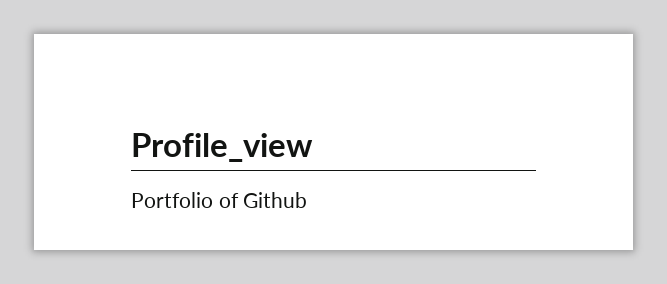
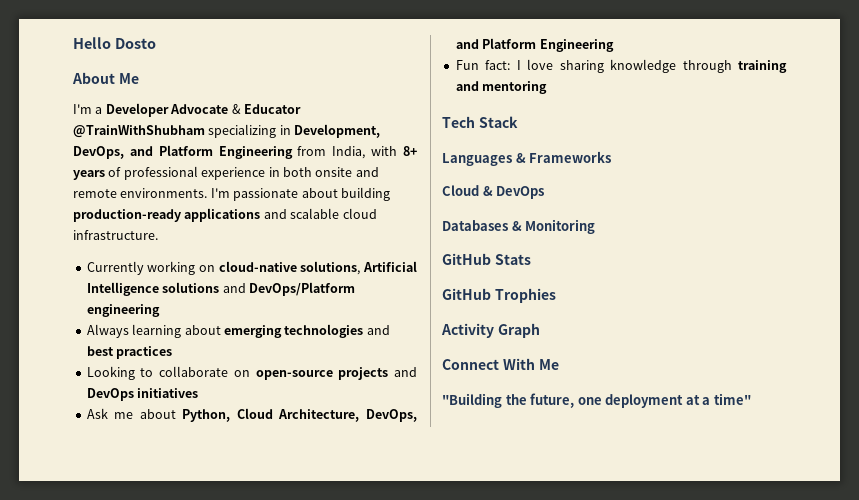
- Profile_view
- Portfolio of Github
+ Hello Dosto
+ About Me
+ I'm a Developer Advocate & Educator @TrainWithShubham specializing in Development, DevOps, and Platform Engineering from India, with 8+ years of professional experience in both onsite and remote environments. I'm passionate about building production-ready applications and scalable cloud infrastructure.
+ Currently working on cloud-native solutions, Artificial Intelligence solutions and DevOps/Platform engineering
+ Always learning about emerging technologies and best practices
+ Looking to collaborate on open-source projects and DevOps initiatives
+ Ask me about Python, Cloud Architecture, DevOps, and Platform Engineering
+ Fun fact: I love sharing knowledge through training and mentoring
+ Tech Stack
+ Languages & Frameworks
+ Cloud & DevOps
+ Databases & Monitoring
+ GitHub Stats
+ GitHub Trophies
+ Activity Graph
+ Connect With Me
+ "Building the future, one deployment at a time"

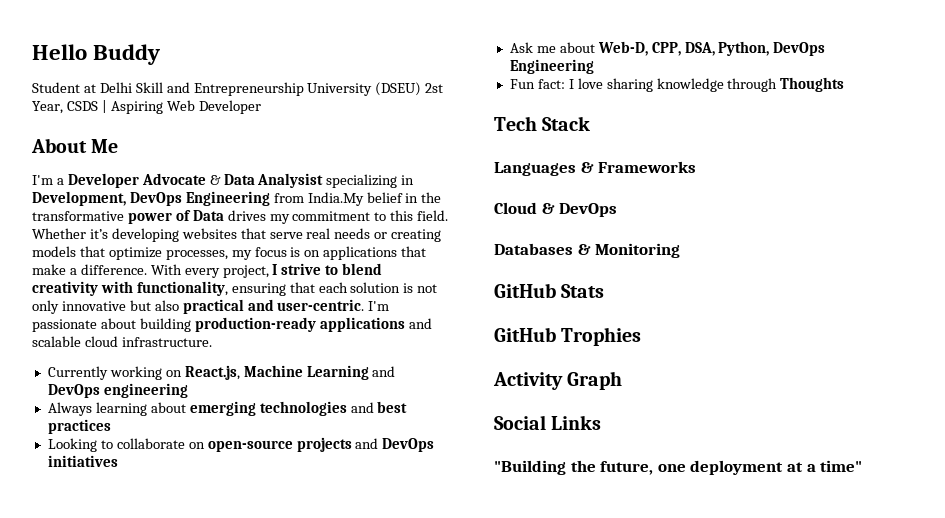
- Hello Dosto
+ Hello Buddy
+ Student at Delhi Skill and Entrepreneurship University (DSEU) 2st Year, CSDS | Aspiring Web Developer
- I'm a Developer Advocate & Educator @TrainWithShubham specializing in Development, DevOps, and Platform Engineering from India, with 8+ years of professional experience in both onsite and remote environments.
+ I'm a Developer Advocate & Data Analysist specializing in Development, DevOps Engineering from India.My belief in the transformative power of Data drives my commitment to this field. Whether it’s developing websites that serve real needs or creating models that optimize processes, my focus is on applications that make a difference. With every project, I strive to blend creativity with functionality, ensuring that each solution is not only innovative but also practical and user-centric.
- Currently working on cloud-native solutions, Artificial Intelligence solutions and DevOps/Platform engineering
+ Currently working on React.js, Machine Learning and DevOps engineering
- Ask me about Python, Cloud Architecture, DevOps, and Platform Engineering
+ Ask me about Web-D, CPP, DSA, Python, DevOps Engineering
- Fun fact: I love sharing knowledge through training and mentoring
+ Fun fact: I love sharing knowledge through Thoughts
- Connect With Me
+ Social Links

